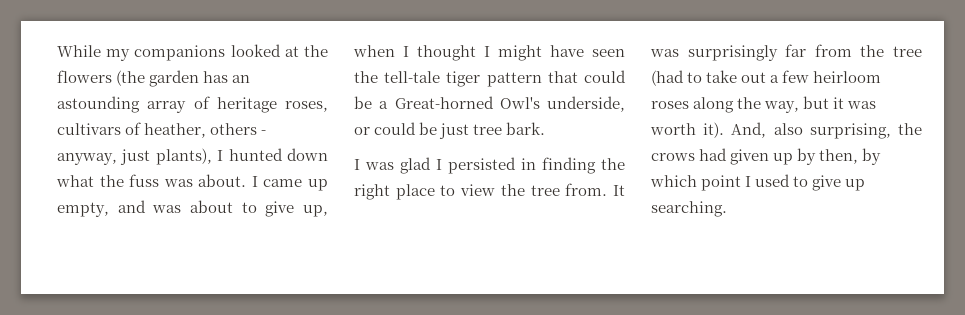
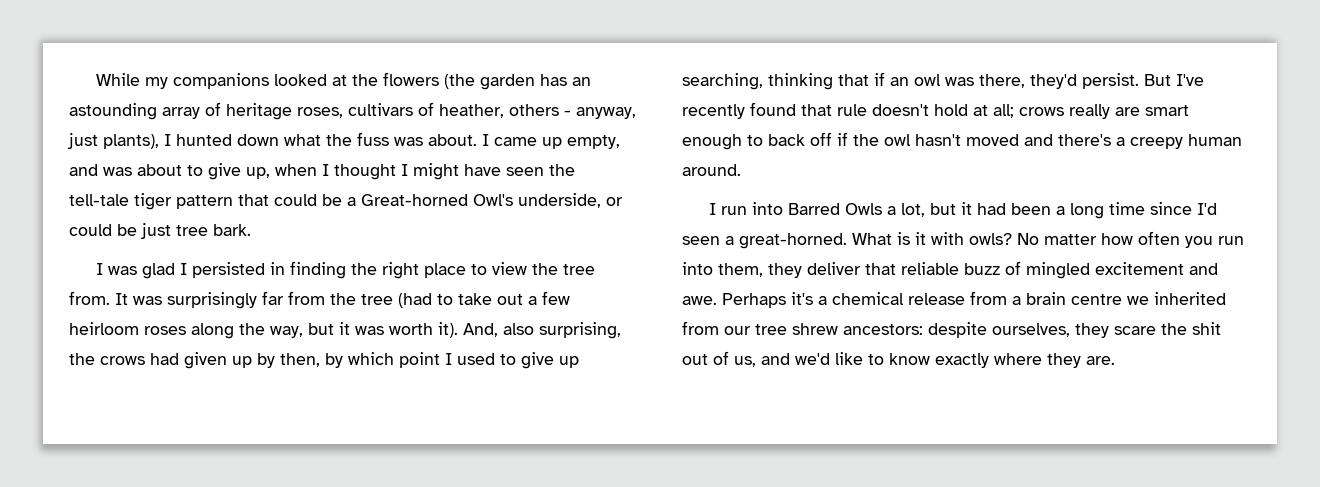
- And, also surprising, the crows had given up by then, by which point I used to give up searching.
+ And, also surprising, the crows had given up by then, by which point I used to give up searching, thinking that if an owl was there, they'd persist. But I've recently found that rule doesn't hold at all; crows really are smart enough to back off if the owl hasn't moved and there's a creepy human around.
+ I run into Barred Owls a lot, but it had been a long time since I'd seen a great-horned. What is it with owls? No matter how often you run into them, they deliver that reliable buzz of mingled excitement and awe. Perhaps it's a chemical release from a brain centre we inherited from our tree shrew ancestors: despite ourselves, they scare the shit out of us, and we'd like to know exactly where they are.

